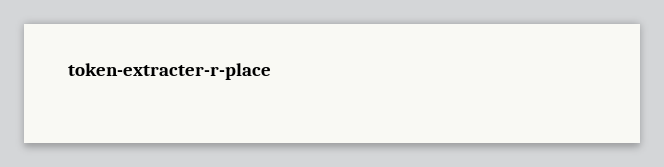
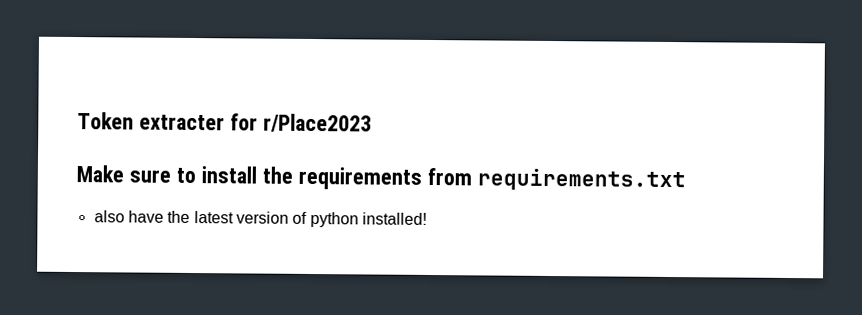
- token-extracter-r-place
+ Token extracter for r/Place2023
+ Make sure to install the requirements from requirements.txt
+ also have the latest version of python installed!

